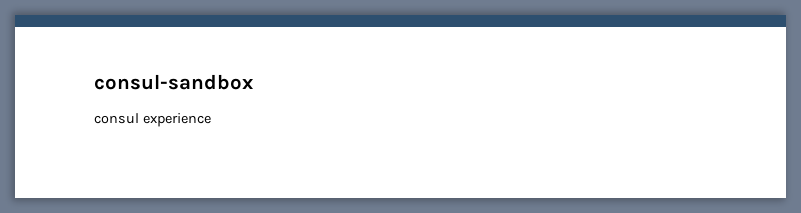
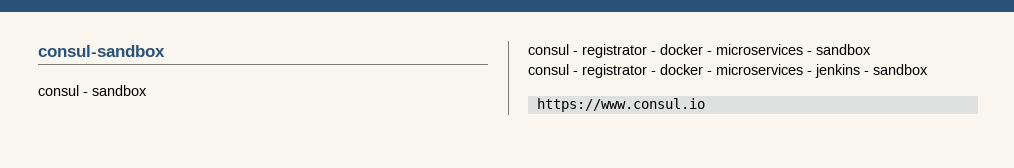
- consul experience
+ consul - sandbox
+ consul - registrator - docker - microservices - sandbox
+ consul - registrator - docker - microservices - jenkins - sandbox
+ https://www.consul.io

